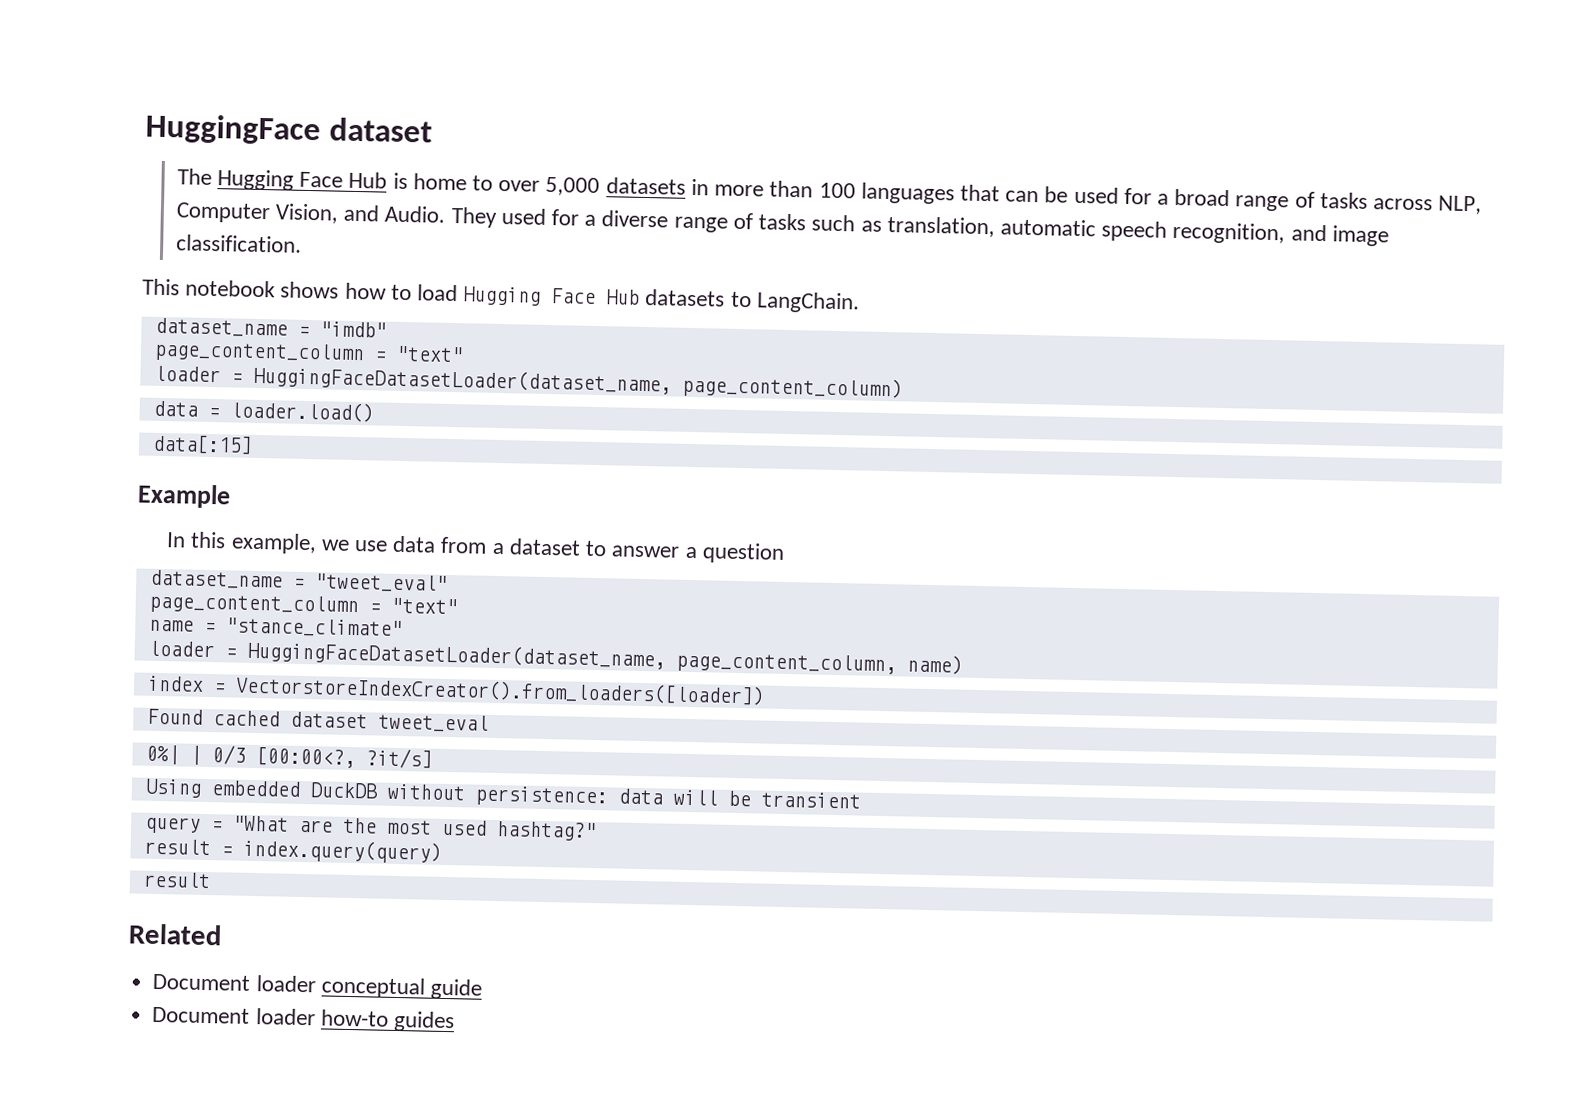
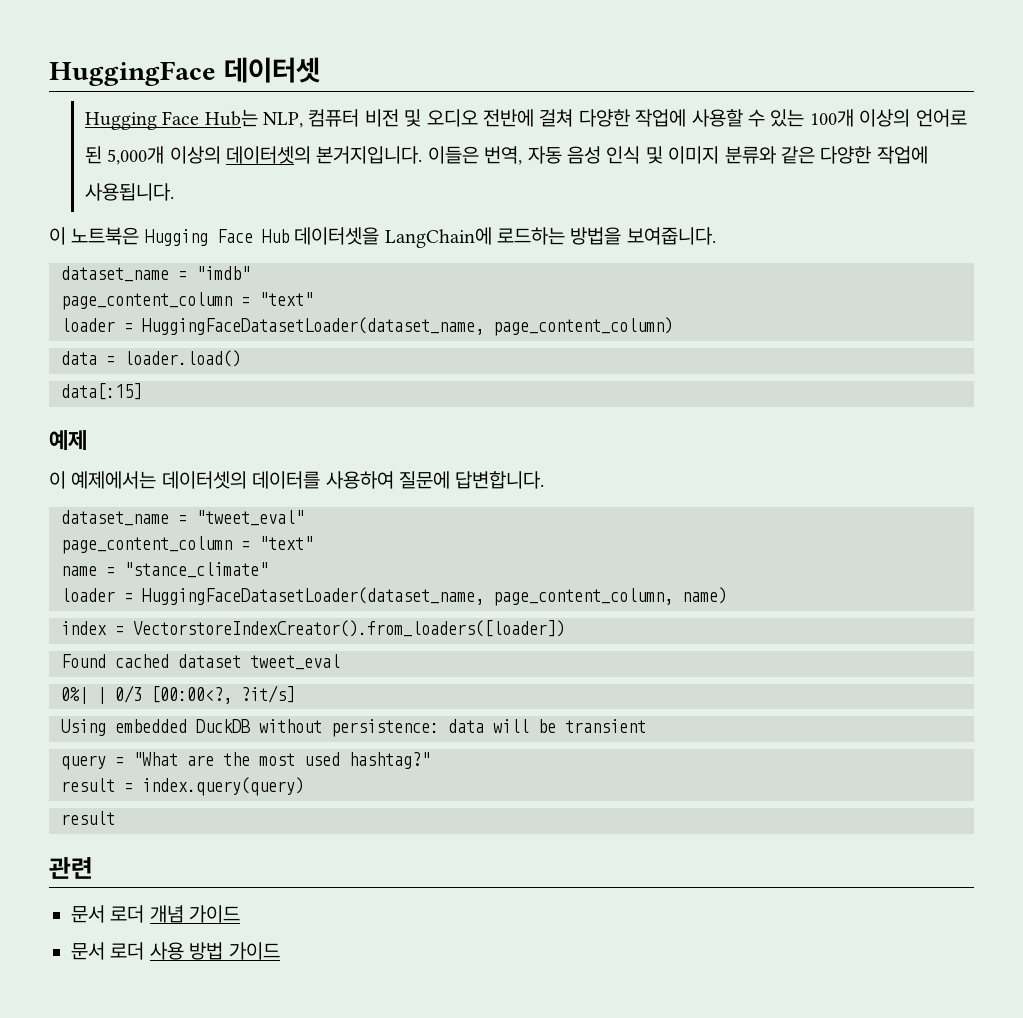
- HuggingFace dataset
- The Hugging Face Hub is home to over 5,000 datasets in more than 100 languages that can be used for a broad range of tasks across NLP, Computer Vision, and Audio. They used for a diverse range of tasks such as translation, automatic speech recognition, and image classification.
- This notebook shows how to load Hugging Face Hub datasets to LangChain.
+ HuggingFace 데이터셋
+ Hugging Face Hub는 NLP, 컴퓨터 비전 및 오디오 전반에 걸쳐 다양한 작업에 사용할 수 있는 100개 이상의 언어로 된 5,000개 이상의 데이터셋의 본거지입니다. 이들은 번역, 자동 음성 인식 및 이미지 분류와 같은 다양한 작업에 사용됩니다.
+ 이 노트북은 Hugging Face Hub 데이터셋을 LangChain에 로드하는 방법을 보여줍니다.
- Example
- In this example, we use data from a dataset to answer a question
+ 예제
+ 이 예제에서는 데이터셋의 데이터를 사용하여 질문에 답변합니다.
- Related
- Document loader conceptual guide
- Document loader how-to guides
+ 관련
+ 문서 로더 개념 가이드
+ 문서 로더 사용 방법 가이드

